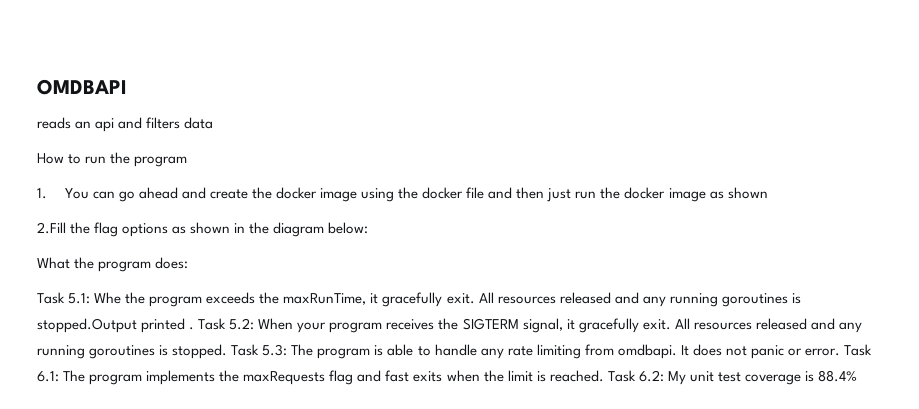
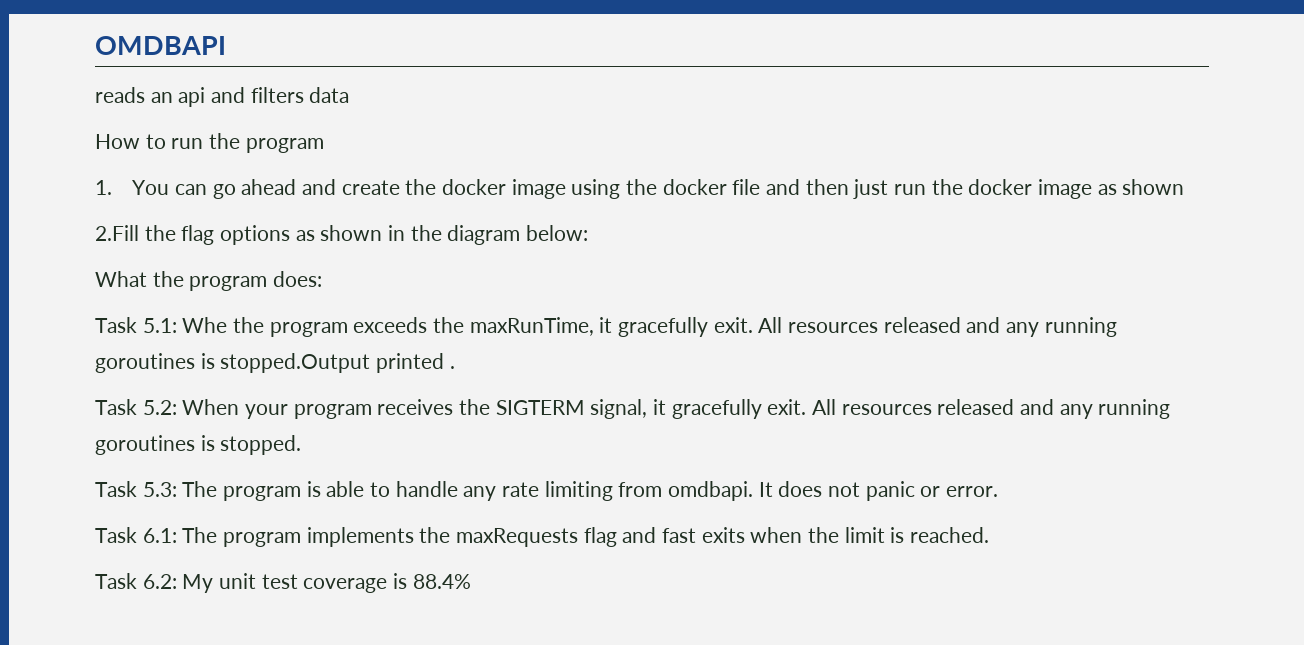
- All resources released and any running goroutines is stopped.Output printed . Task 5.2: When your program receives the SIGTERM signal, it gracefully exit.
+ All resources released and any running goroutines is stopped.Output printed .
+ Task 5.2: When your program receives the SIGTERM signal, it gracefully exit.
- All resources released and any running goroutines is stopped. Task 5.3: The program is able to handle any rate limiting from omdbapi.
+ All resources released and any running goroutines is stopped.
+ Task 5.3: The program is able to handle any rate limiting from omdbapi.
- It does not panic or error. Task 6.1: The program implements the maxRequests flag and fast exits when the limit is reached. Task 6.2: My unit test coverage is 88.4%
+ It does not panic or error.
+ Task 6.1: The program implements the maxRequests flag and fast exits when the limit is reached.
+ Task 6.2: My unit test coverage is 88.4%

